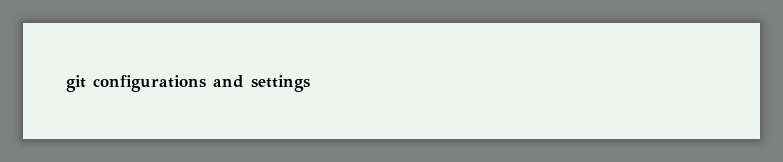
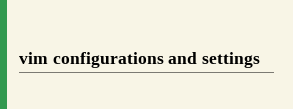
- git configurations and settings
+ vim configurations and settings

